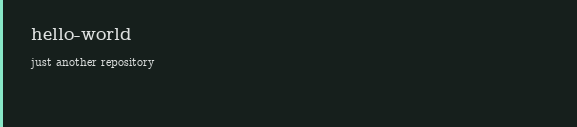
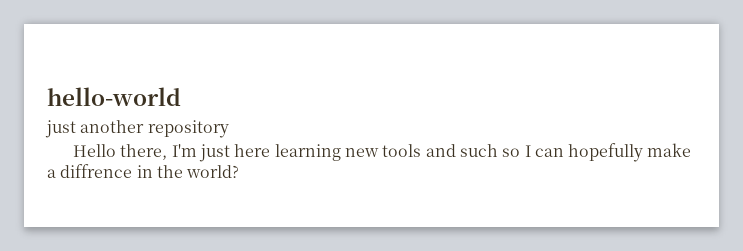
+ Hello there, I'm just here learning new tools and such so I can hopefully make a diffrence in the world?

